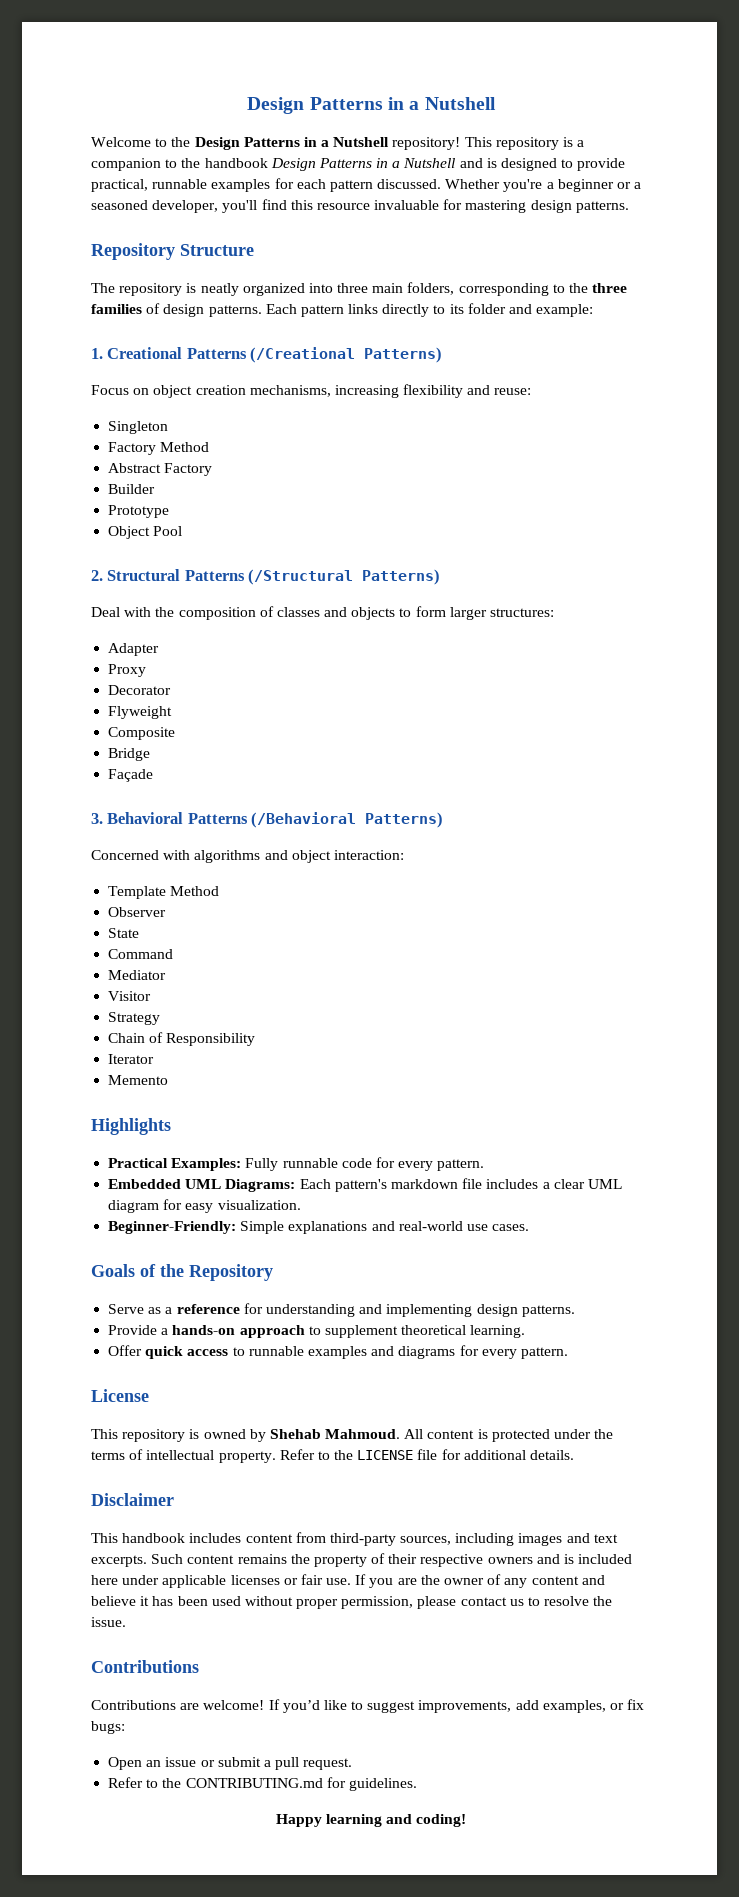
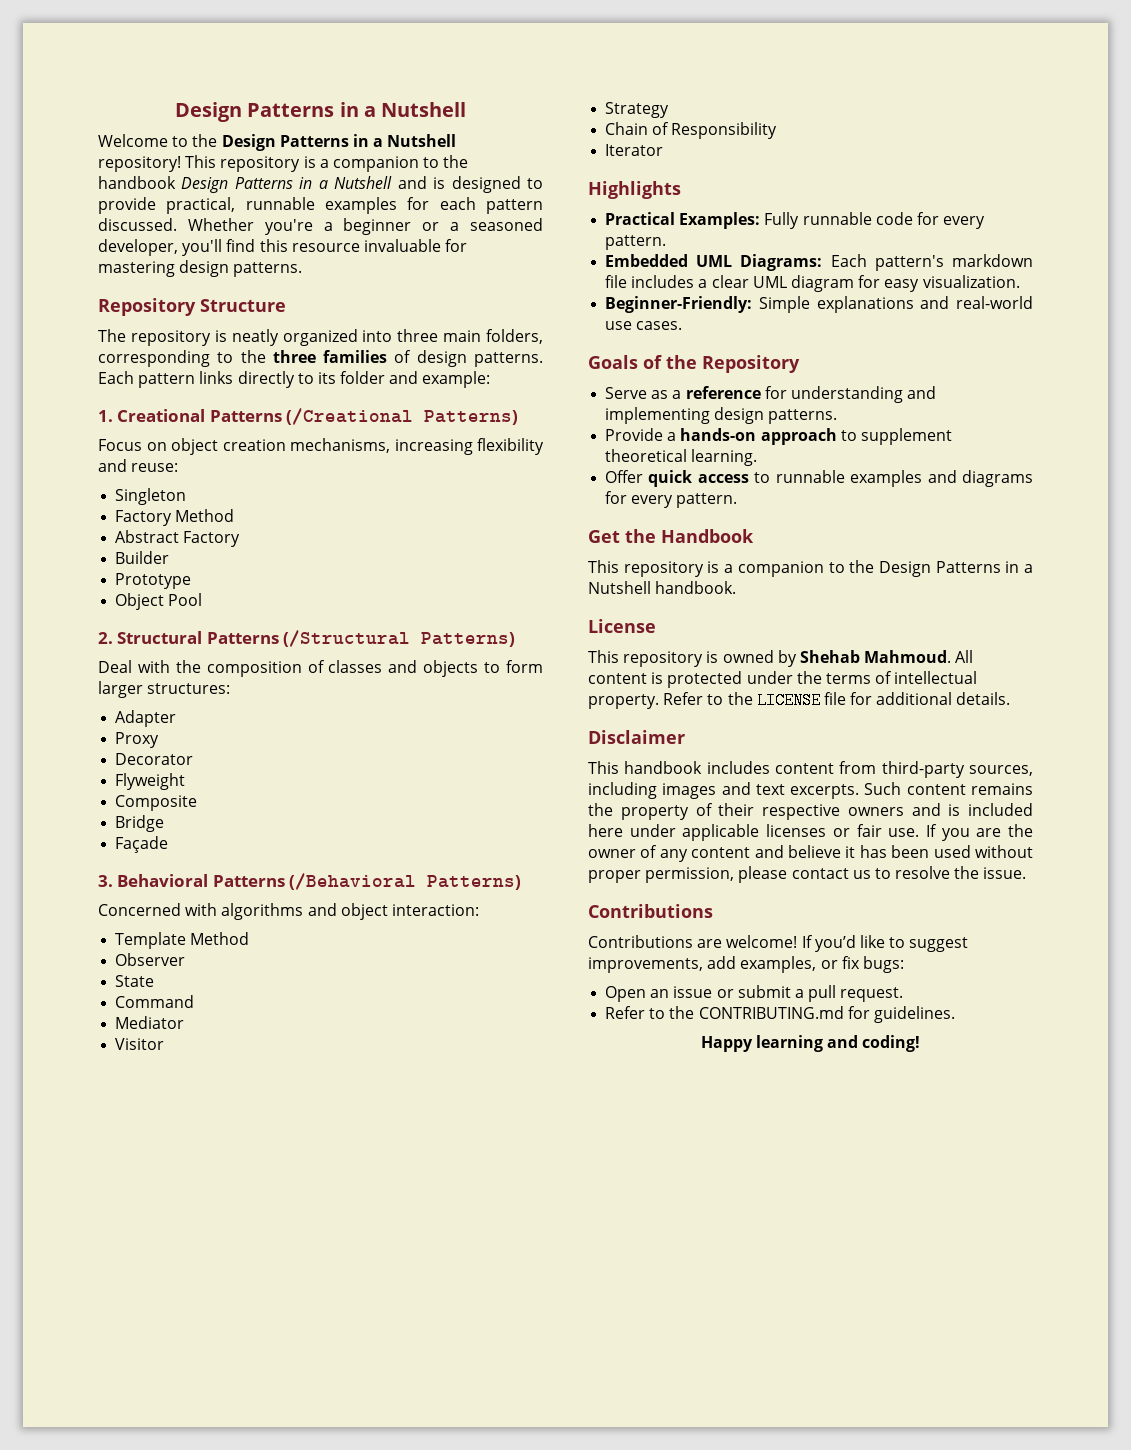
- Memento
+ Get the Handbook
+ This repository is a companion to the Design Patterns in a Nutshell handbook.

